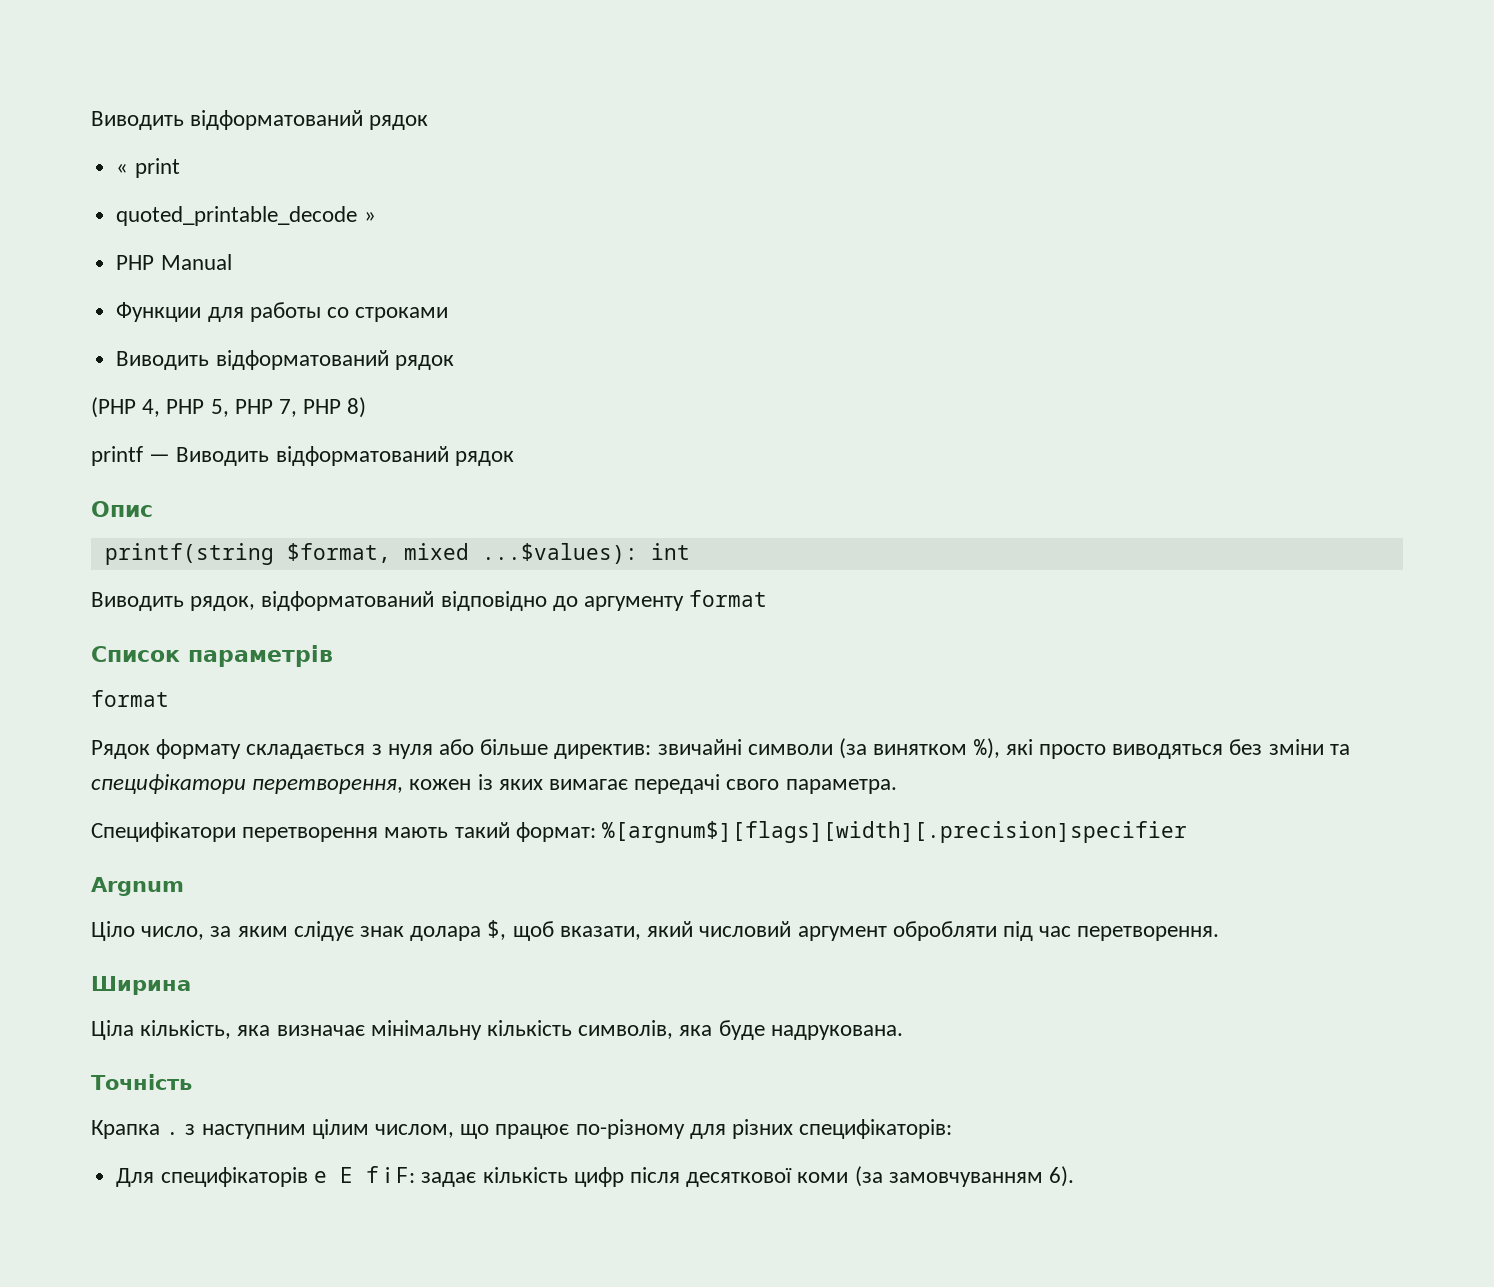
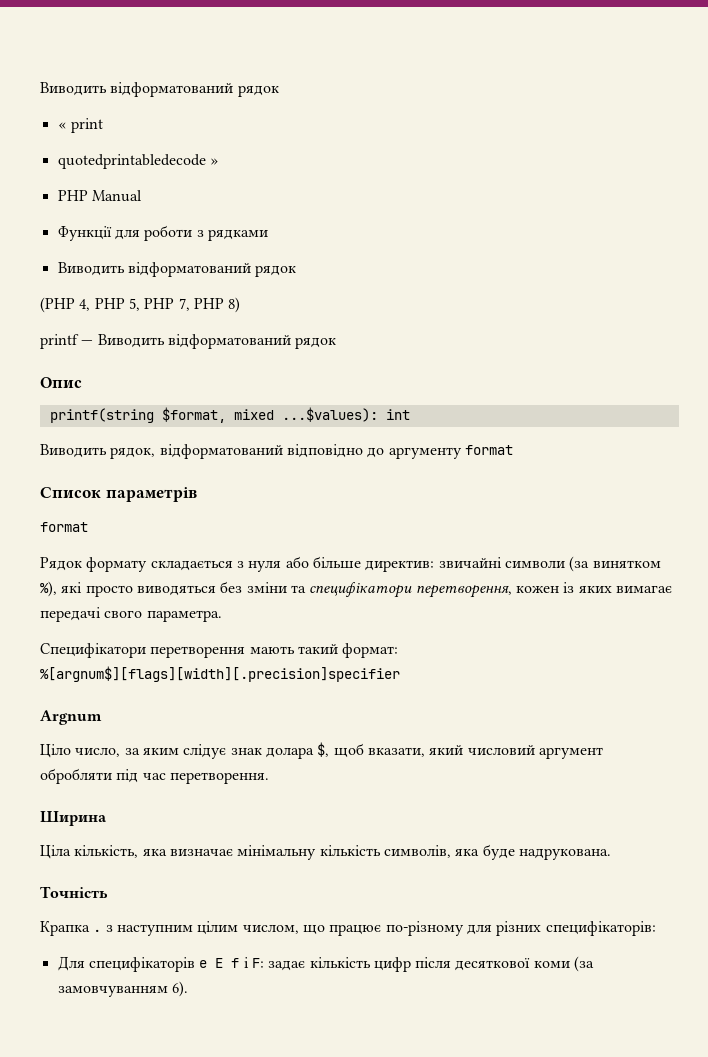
- quoted_printable_decode »
+ quotedprintabledecode »
- Функции для работы со строками
+ Функції для роботи з рядками

